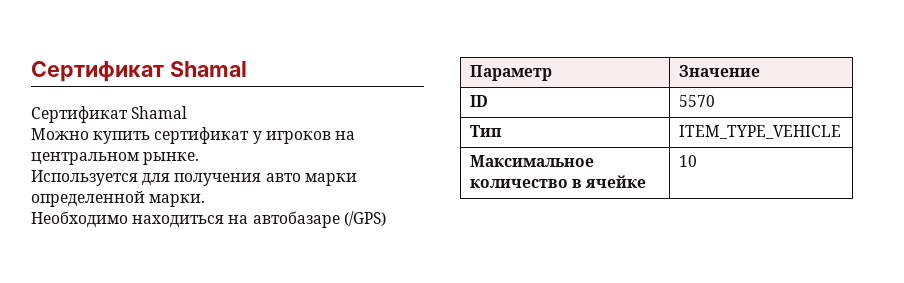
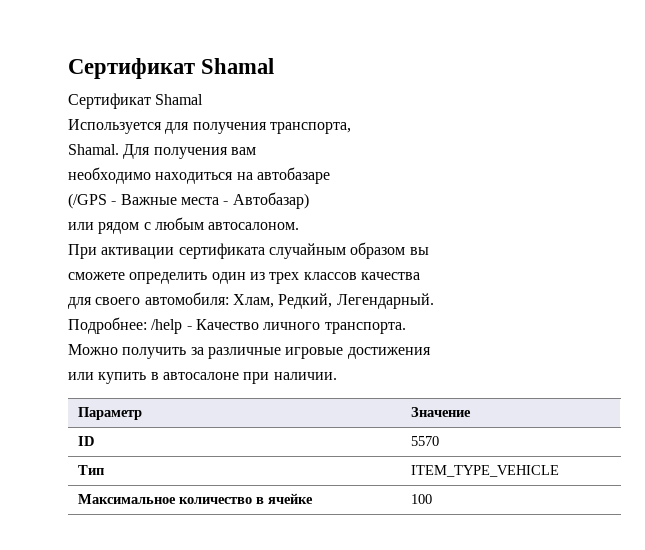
- Можно купить сертификат у игроков на центральном рынке.
- Используется для получения авто марки определенной марки.
- Необходимо находиться на автобазаре (/GPS)
+ Используется для получения транспорта,
+ Shamal. Для получения вам
+ необходимо находиться на автобазаре
+ (/GPS - Важные места - Автобазар)
+ или рядом с любым автосалоном.
+ При активации сертификата случайным образом вы
+ сможете определить один из трех классов качества
+ для своего автомобиля: Хлам, Редкий, Легендарный.
+ Подробнее: /help - Качество личного транспорта.
+ Можно получить за различные игровые достижения
+ или купить в автосалоне при наличии.
- Максимальное количество в ячейке | 10
+ Максимальное количество в ячейке | 100

